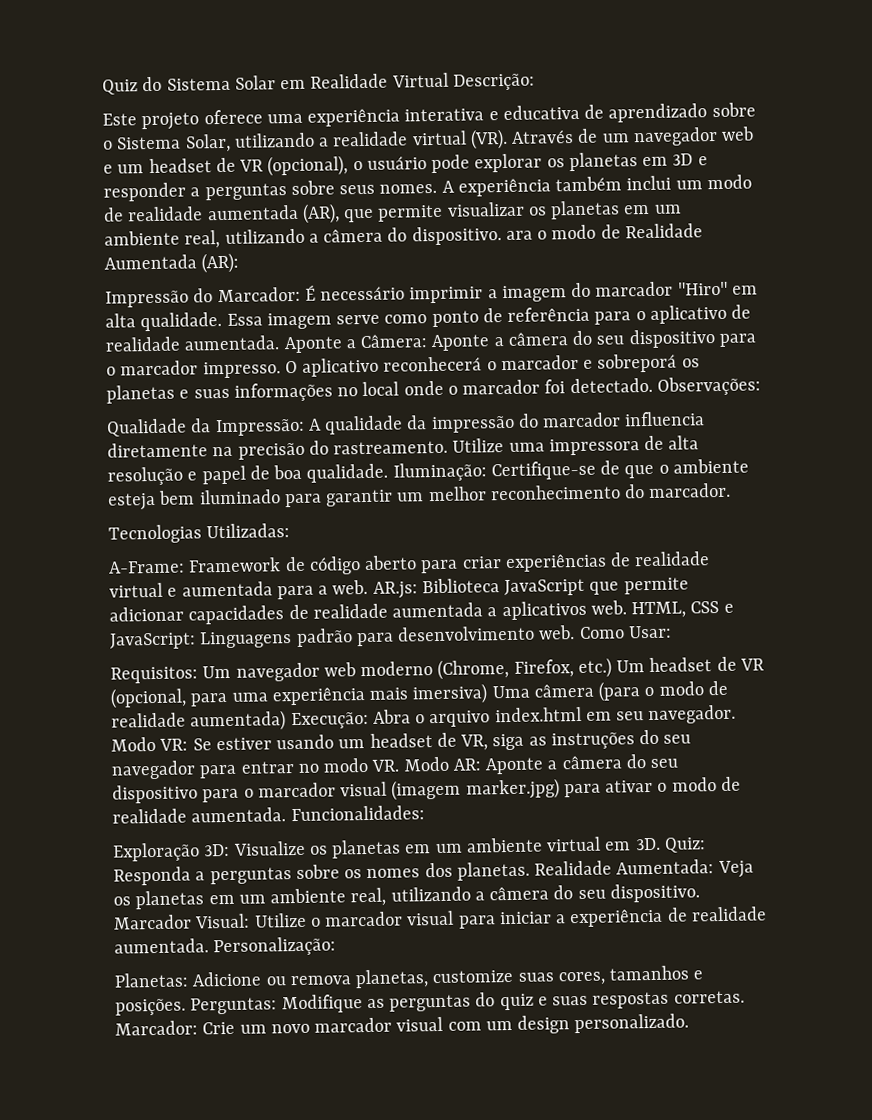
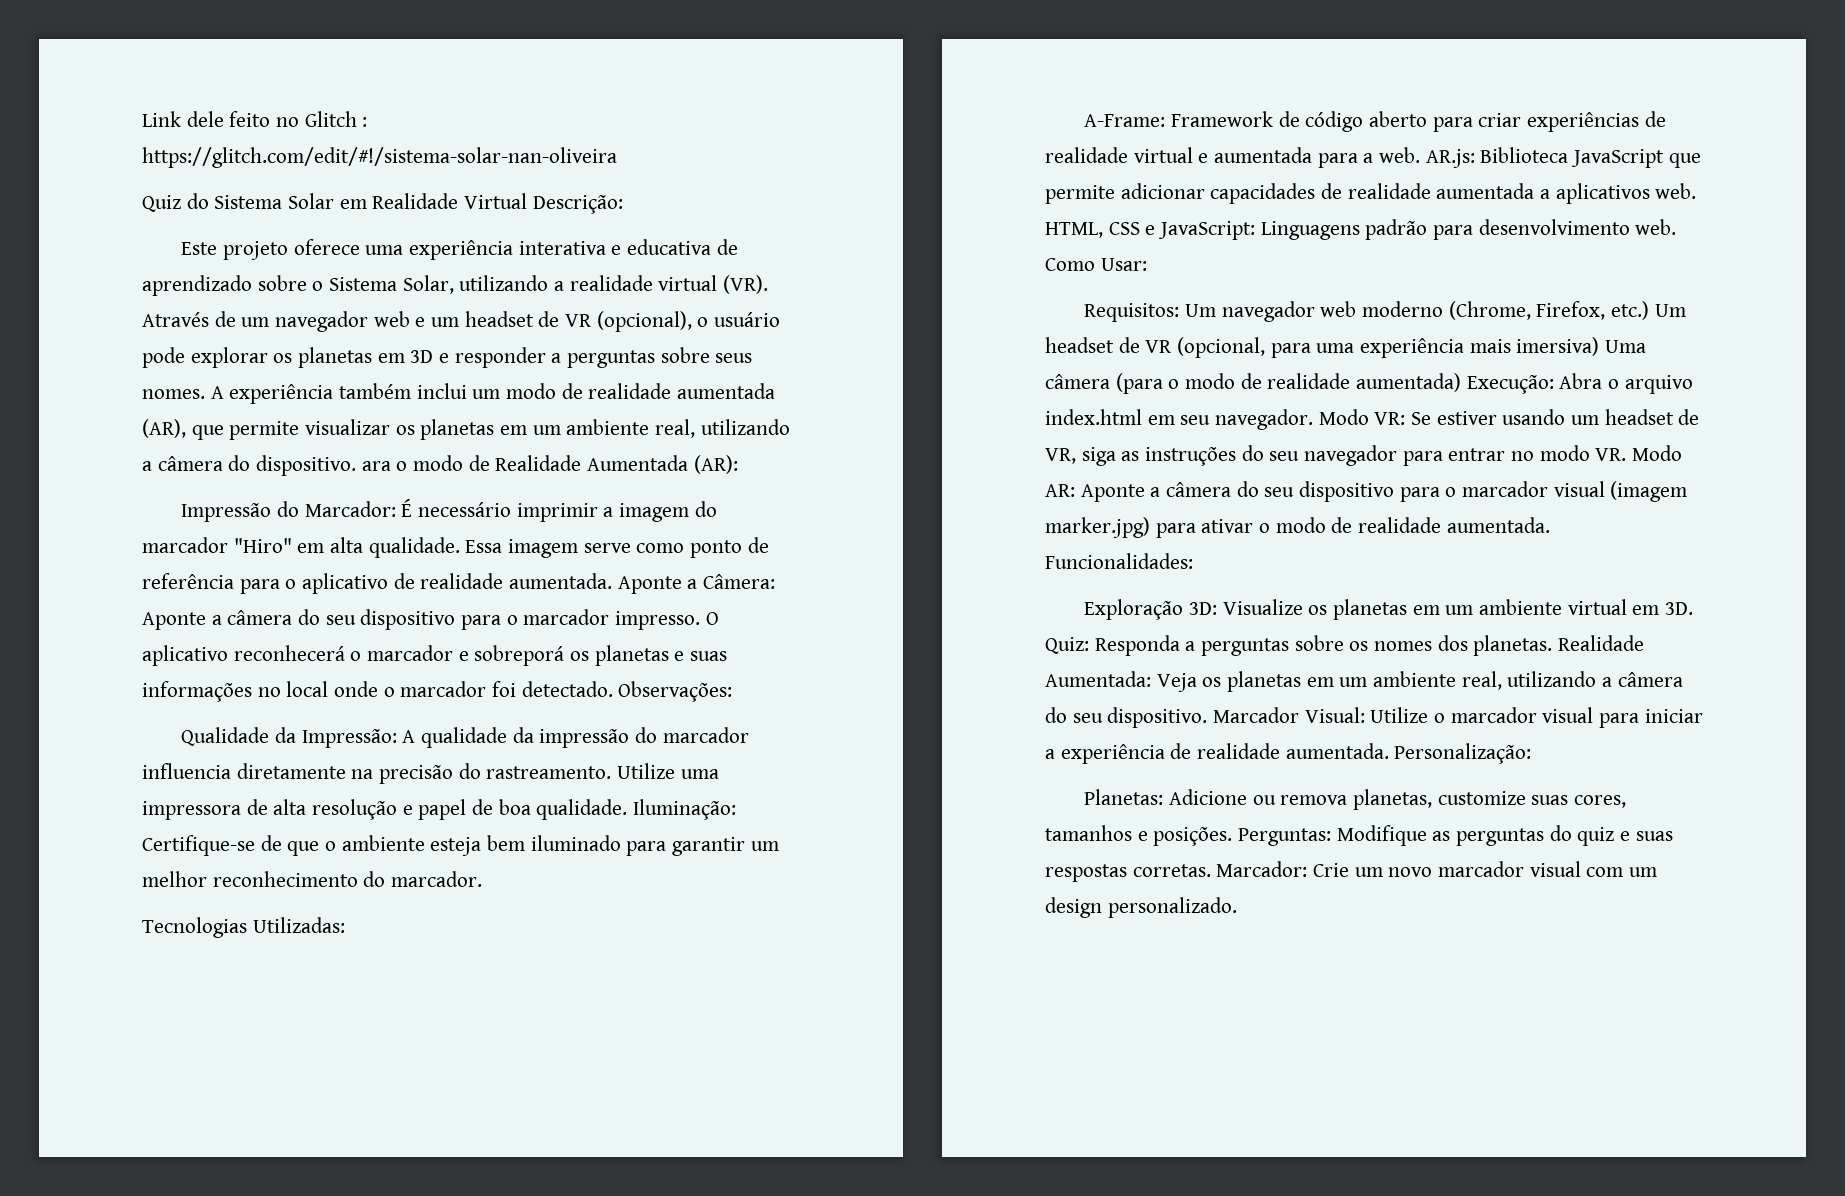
+ Link dele feito no Glitch : https://glitch.com/edit/#!/sistema-solar-nan-oliveira

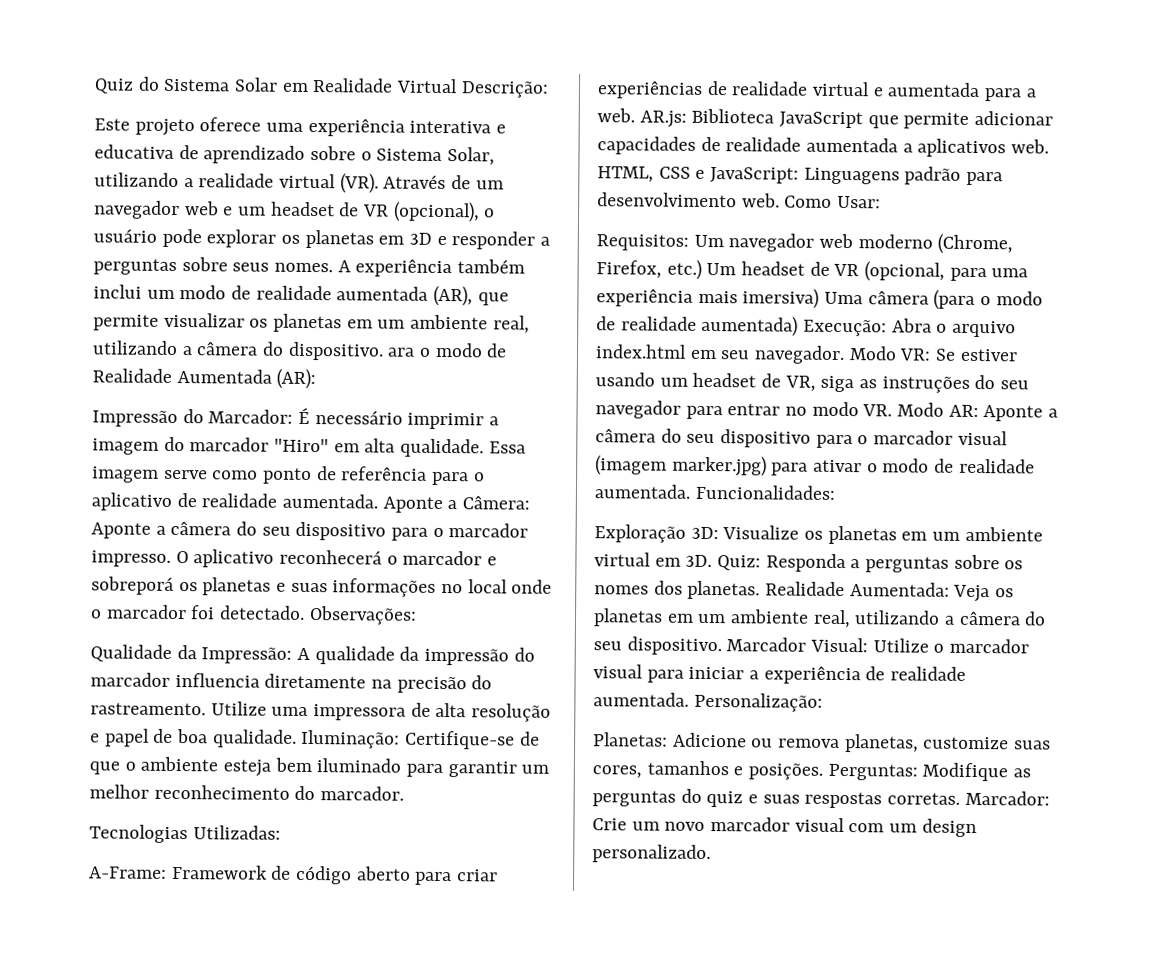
- Link dele feito no Glitch : https://glitch.com/edit/#!/sistema-solar-nan-oliveira

